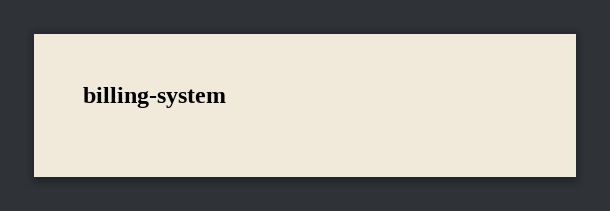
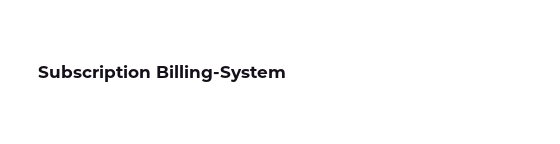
- billing-system
+ Subscription Billing-System

